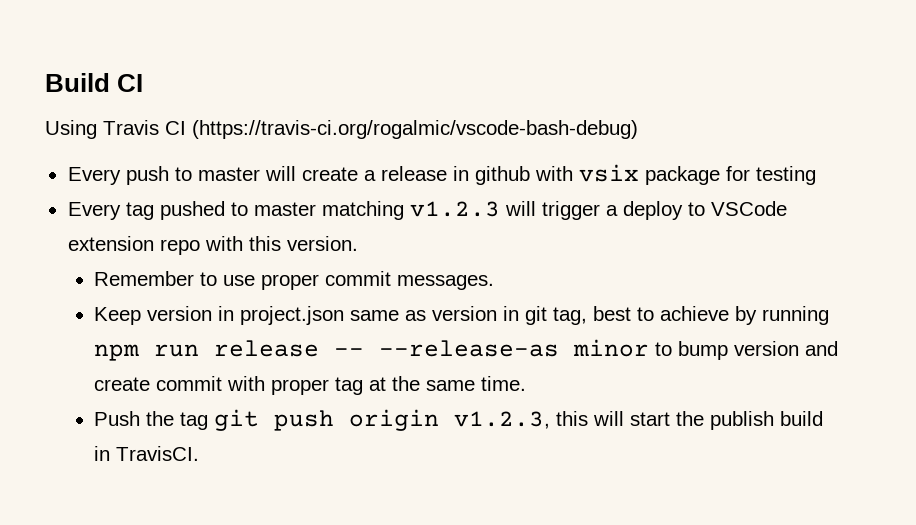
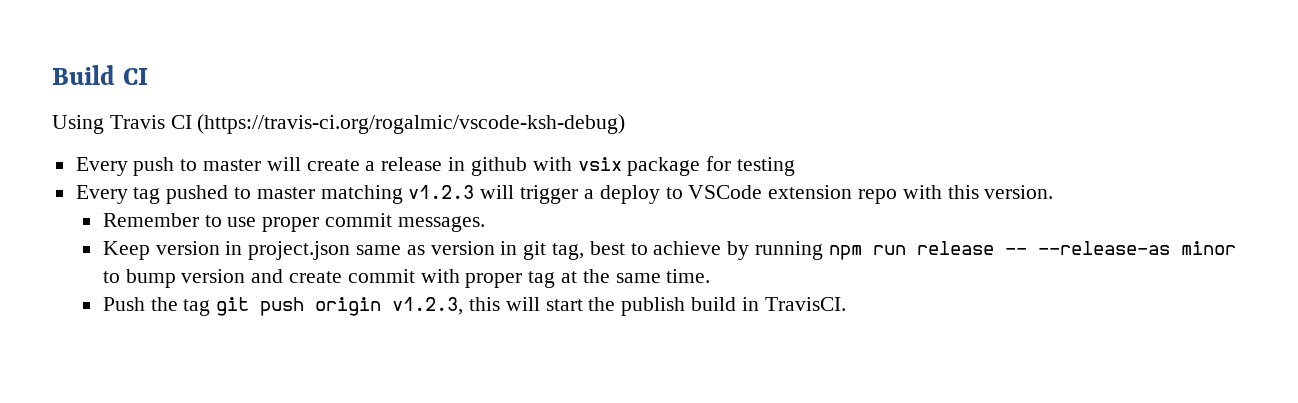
- Using Travis CI (https://travis-ci.org/rogalmic/vscode-bash-debug)
+ Using Travis CI (https://travis-ci.org/rogalmic/vscode-ksh-debug)

